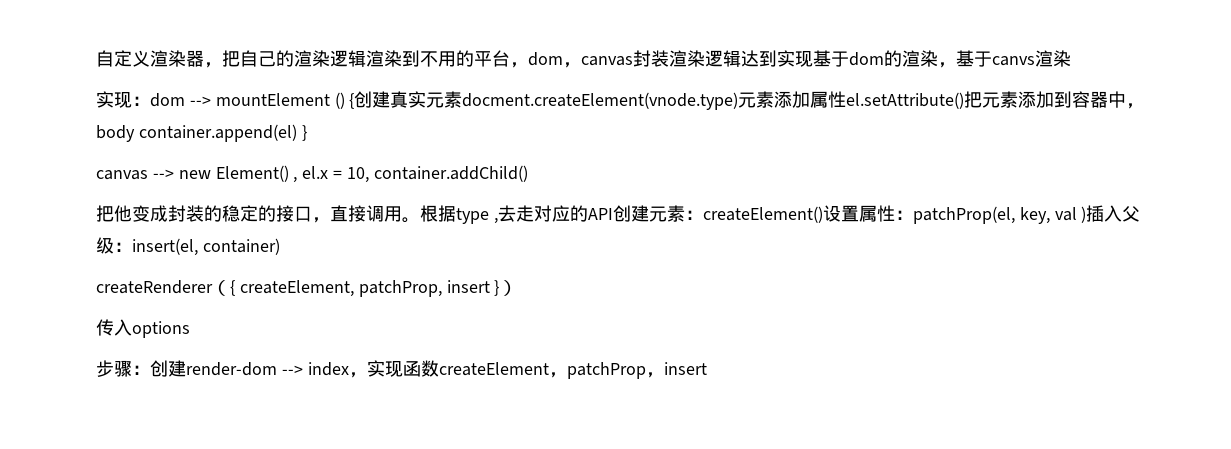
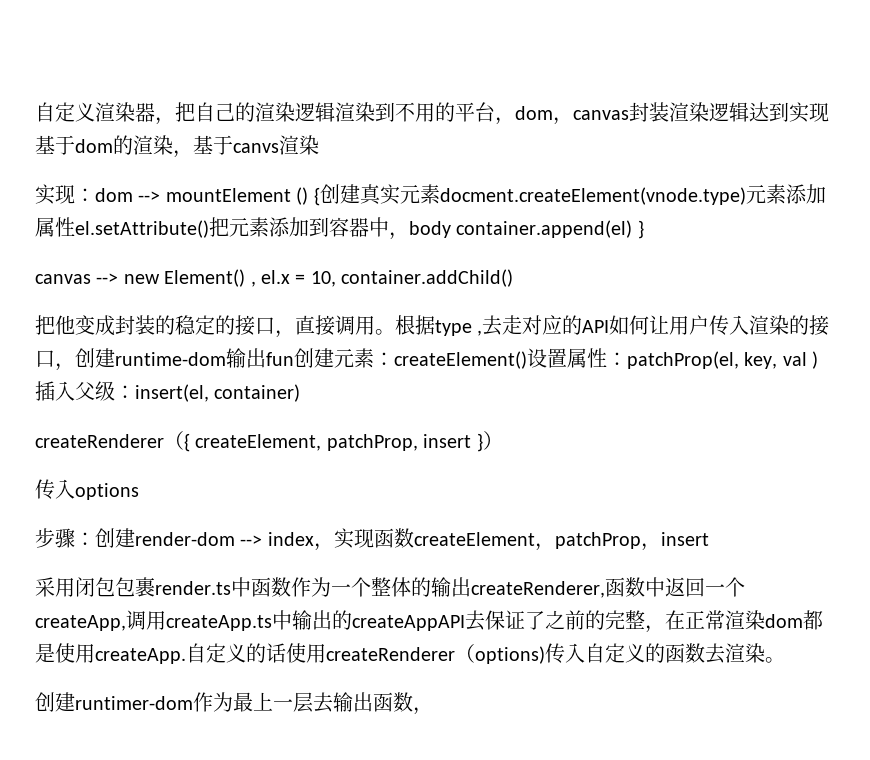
- 根据type ,去走对应的API创建元素：createElement()设置属性：patchProp(el, key, val )插入父级：insert(el, container)
+ 根据type ,去走对应的API如何让用户传入渲染的接口，创建runtime-dom输出fun创建元素：createElement()设置属性：patchProp(el, key, val )插入父级：insert(el, container)
+ 采用闭包包裹render.ts中函数作为一个整体的输出createRenderer,函数中返回一个createApp,调用createApp.ts中输出的createAppAPI去保证了之前的完整，在正常渲染dom都是使用createApp.自定义的话使用createRenderer（options)传入自定义的函数去渲染。
+ 创建runtimer-dom作为最上一层去输出函数，

